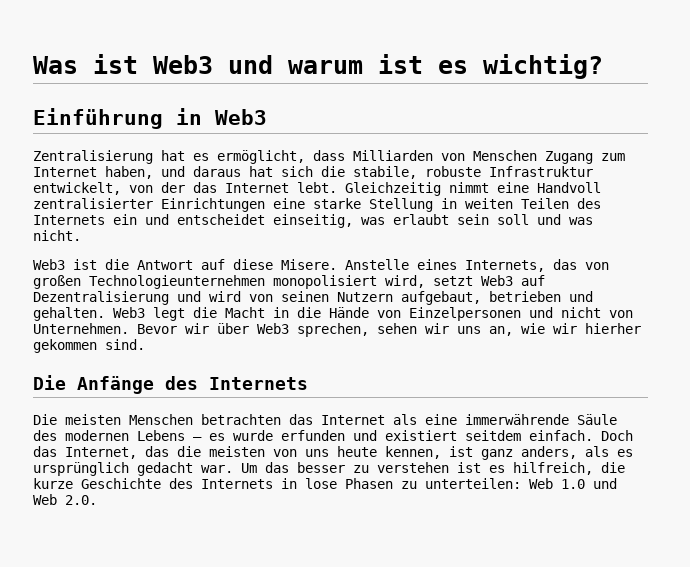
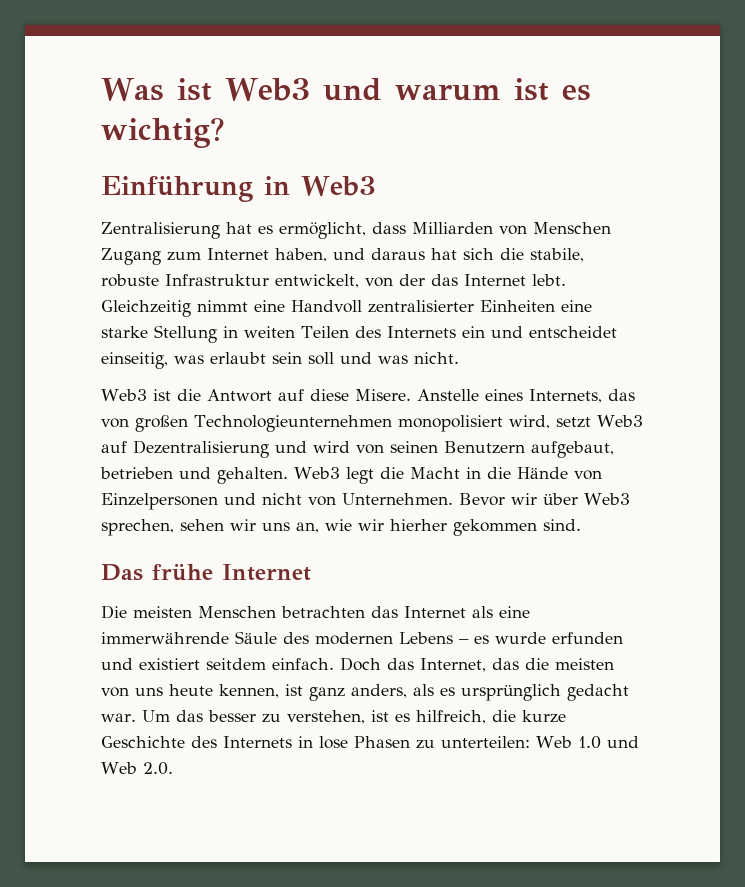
- Gleichzeitig nimmt eine Handvoll zentralisierter Einrichtungen eine starke Stellung in weiten Teilen des Internets ein und entscheidet einseitig, was erlaubt sein soll und was nicht.
+ Gleichzeitig nimmt eine Handvoll zentralisierter Einheiten eine starke Stellung in weiten Teilen des Internets ein und entscheidet einseitig, was erlaubt sein soll und was nicht.
- Anstelle eines Internets, das von großen Technologieunternehmen monopolisiert wird, setzt Web3 auf Dezentralisierung und wird von seinen Nutzern aufgebaut, betrieben und gehalten.
+ Anstelle eines Internets, das von großen Technologieunternehmen monopolisiert wird, setzt Web3 auf Dezentralisierung und wird von seinen Benutzern aufgebaut, betrieben und gehalten.
- Die Anfänge des Internets
+ Das frühe Internet
- Um das besser zu verstehen ist es hilfreich, die kurze Geschichte des Internets in lose Phasen zu unterteilen: Web 1.0 und Web 2.0.
+ Um das besser zu verstehen, ist es hilfreich, die kurze Geschichte des Internets in lose Phasen zu unterteilen: Web 1.0 und Web 2.0.

